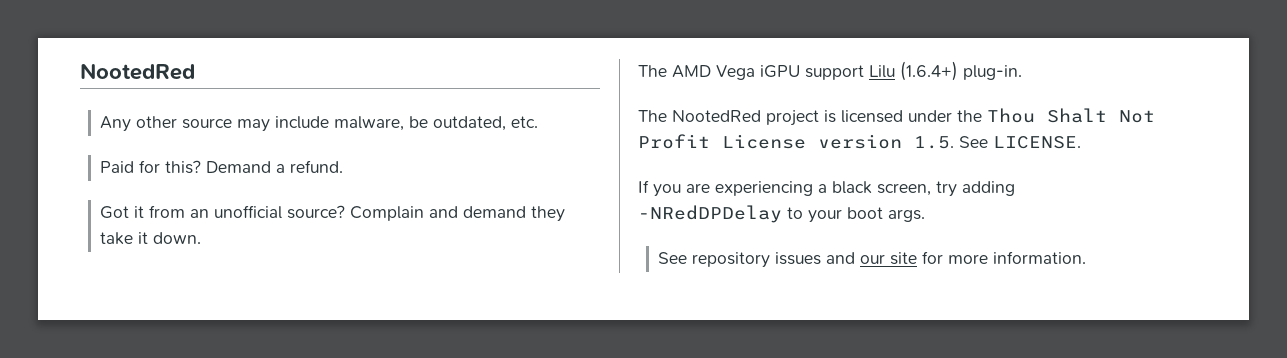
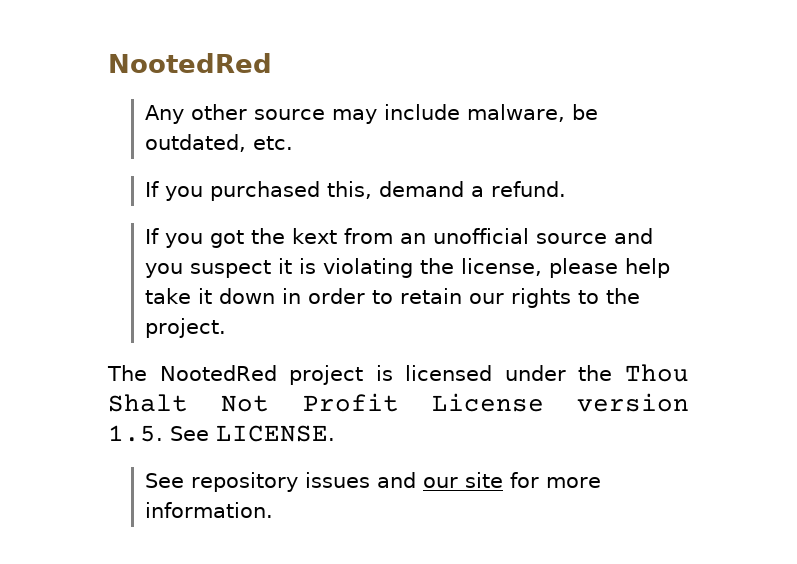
- Paid for this? Demand a refund.
- Got it from an unofficial source? Complain and demand they take it down.
- The AMD Vega iGPU support Lilu (1.6.4+) plug-in.
+ If you purchased this, demand a refund.
+ If you got the kext from an unofficial source and you suspect it is violating the license, please help take it down in order to retain our rights to the project.
- If you are experiencing a black screen, try adding -NRedDPDelay to your boot args.

